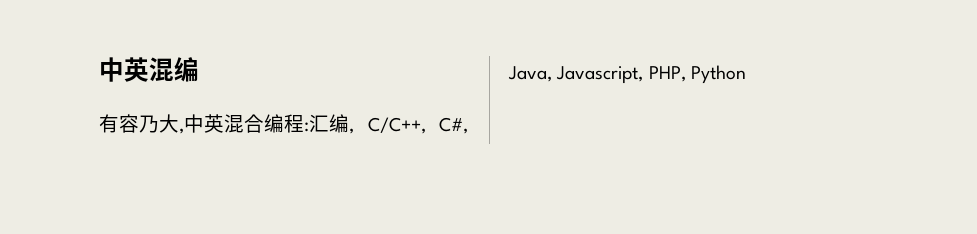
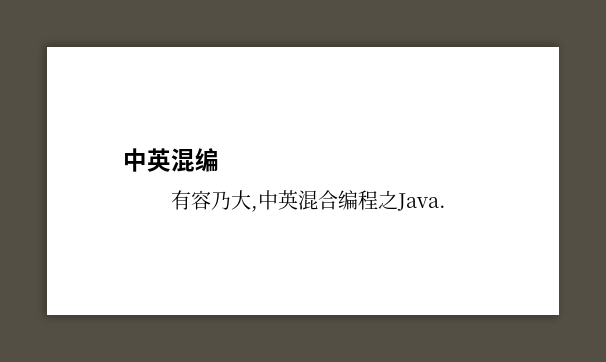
- 有容乃大,中英混合编程:汇编, C/C++, C#, Java, Javascript, PHP, Python
+ 有容乃大,中英混合编程之Java.

